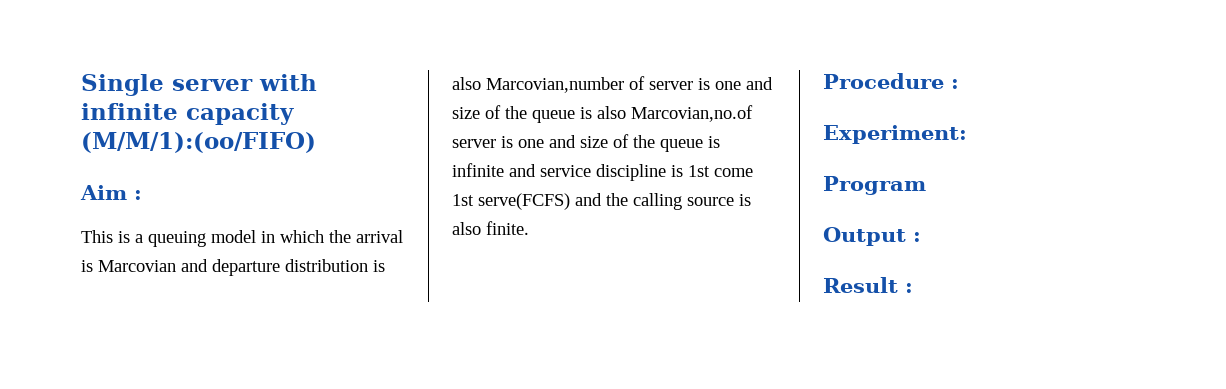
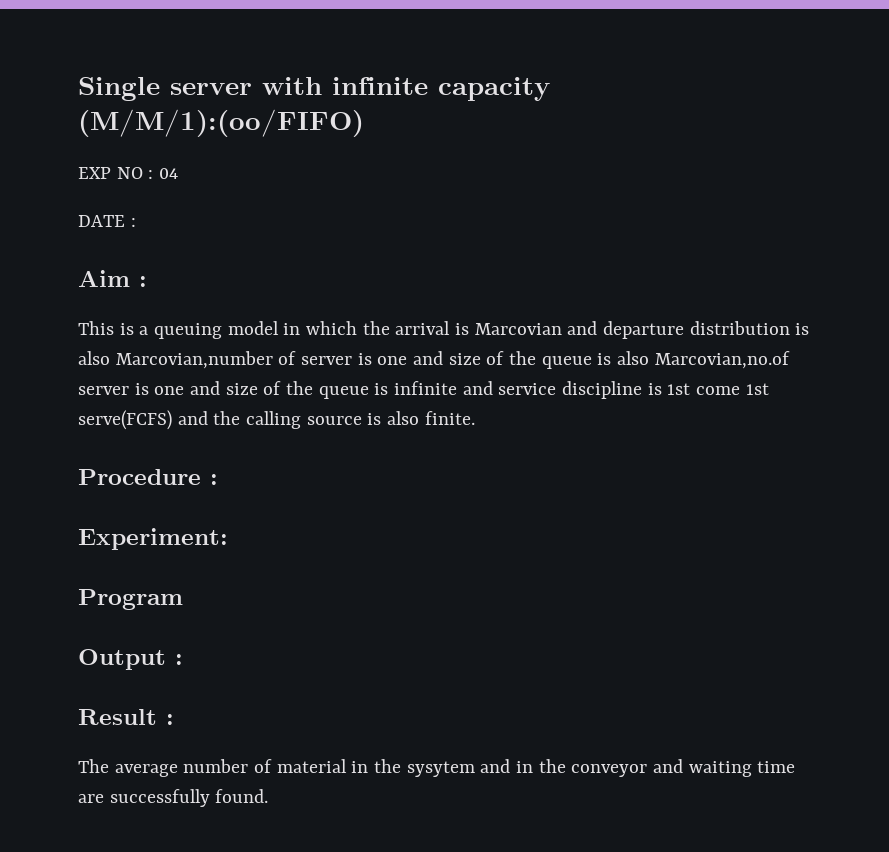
+ EXP NO : 04
+ DATE :
+ The average number of material in the sysytem and in the conveyor and waiting time are successfully found.

